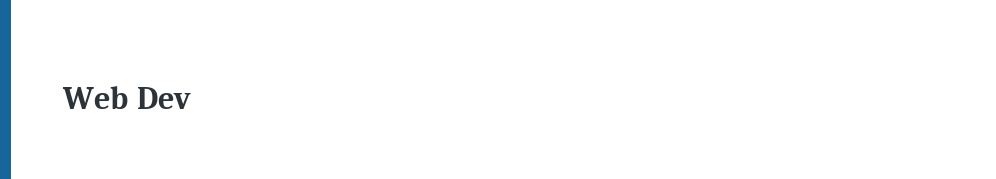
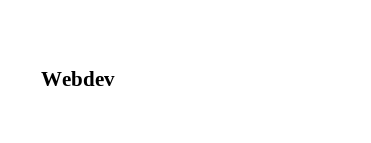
- Web Dev
+ Webdev

